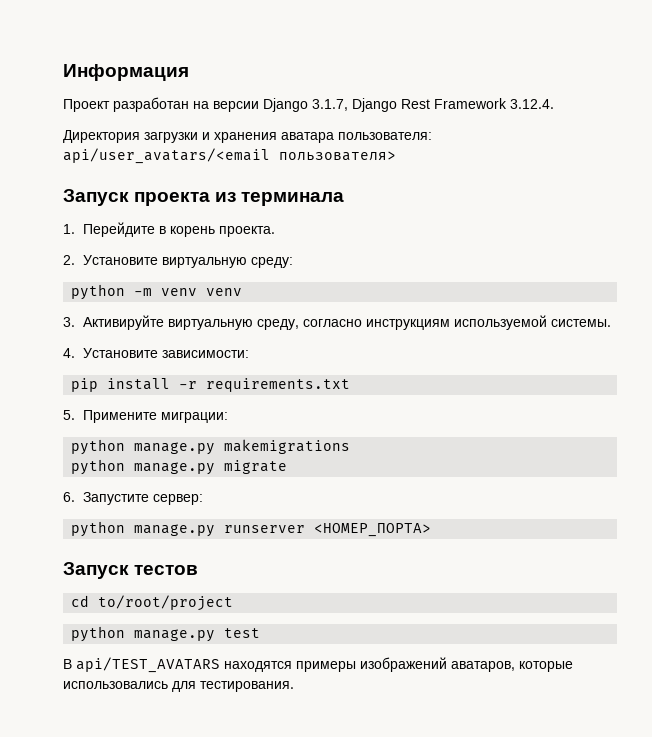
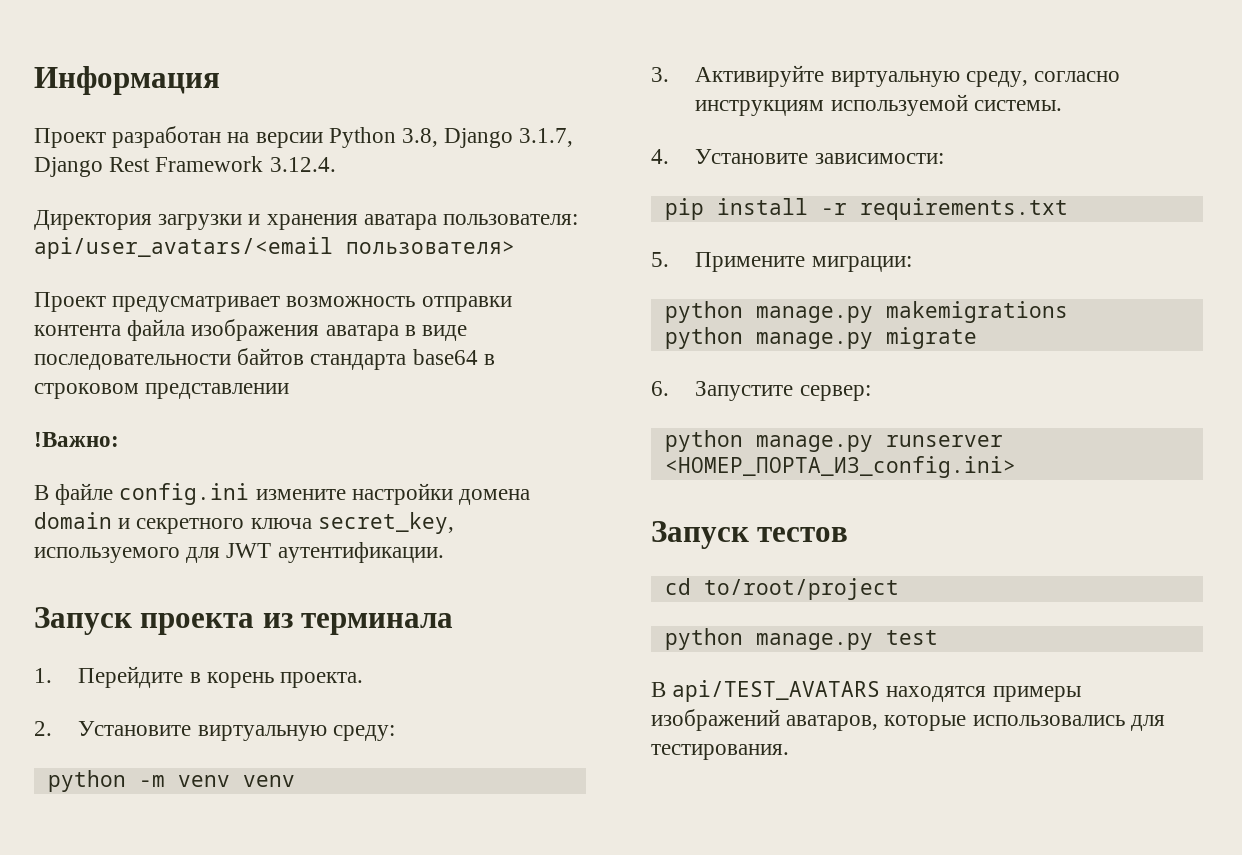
- Проект разработан на версии Django 3.1.7, Django Rest Framework 3.12.4.
+ Проект разработан на версии Python 3.8, Django 3.1.7, Django Rest Framework 3.12.4.
+ Проект предусматривает возможность отправки контента файла изображения аватара в виде последовательности байтов стандарта base64 в строковом представлении
+ !Важно:
+ В файле config.ini измените настройки домена domain и секретного ключа secret_key, используемого для JWT аутентификации.
- python manage.py runserver <НОМЕР_ПОРТА>
+ python manage.py runserver <НОМЕР_ПОРТА_ИЗ_config.ini>

